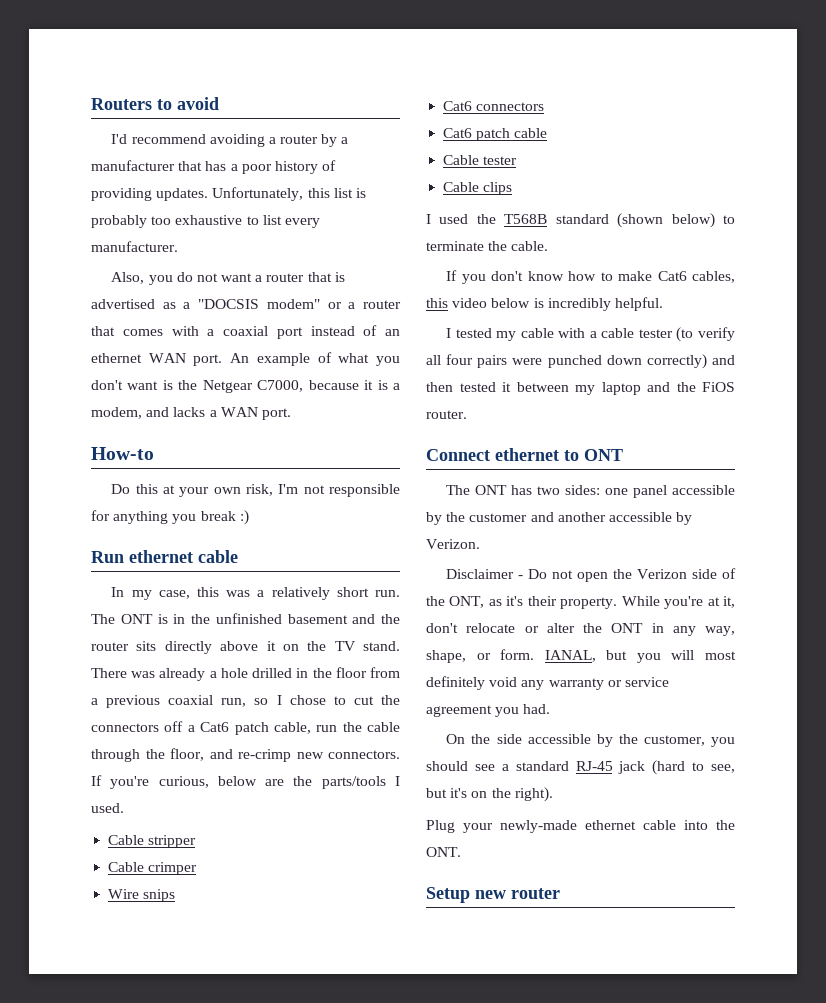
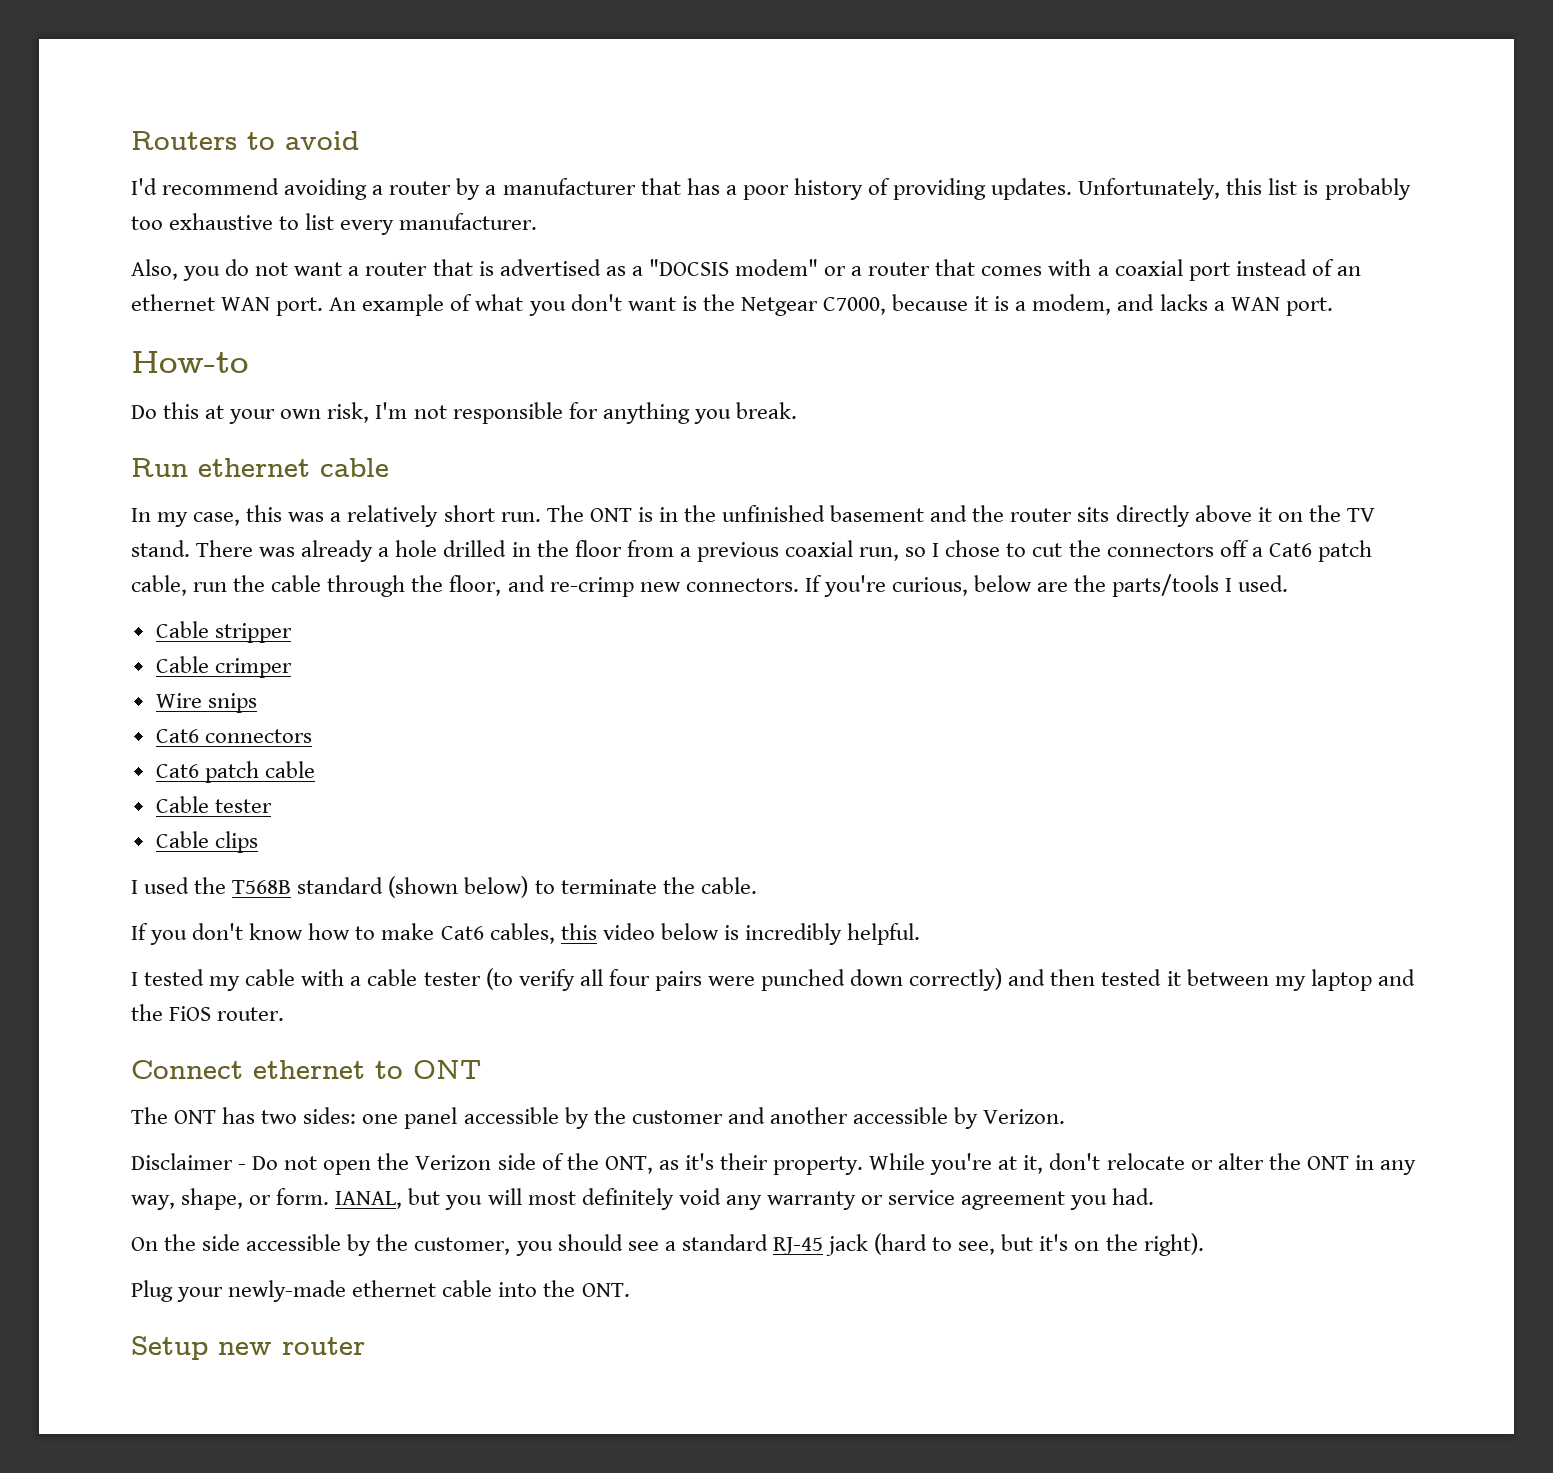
- Do this at your own risk, I'm not responsible for anything you break :)
+ Do this at your own risk, I'm not responsible for anything you break.

